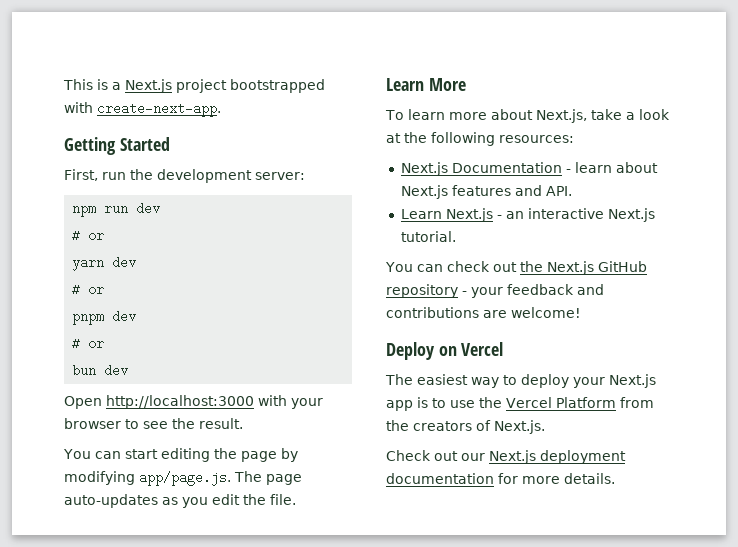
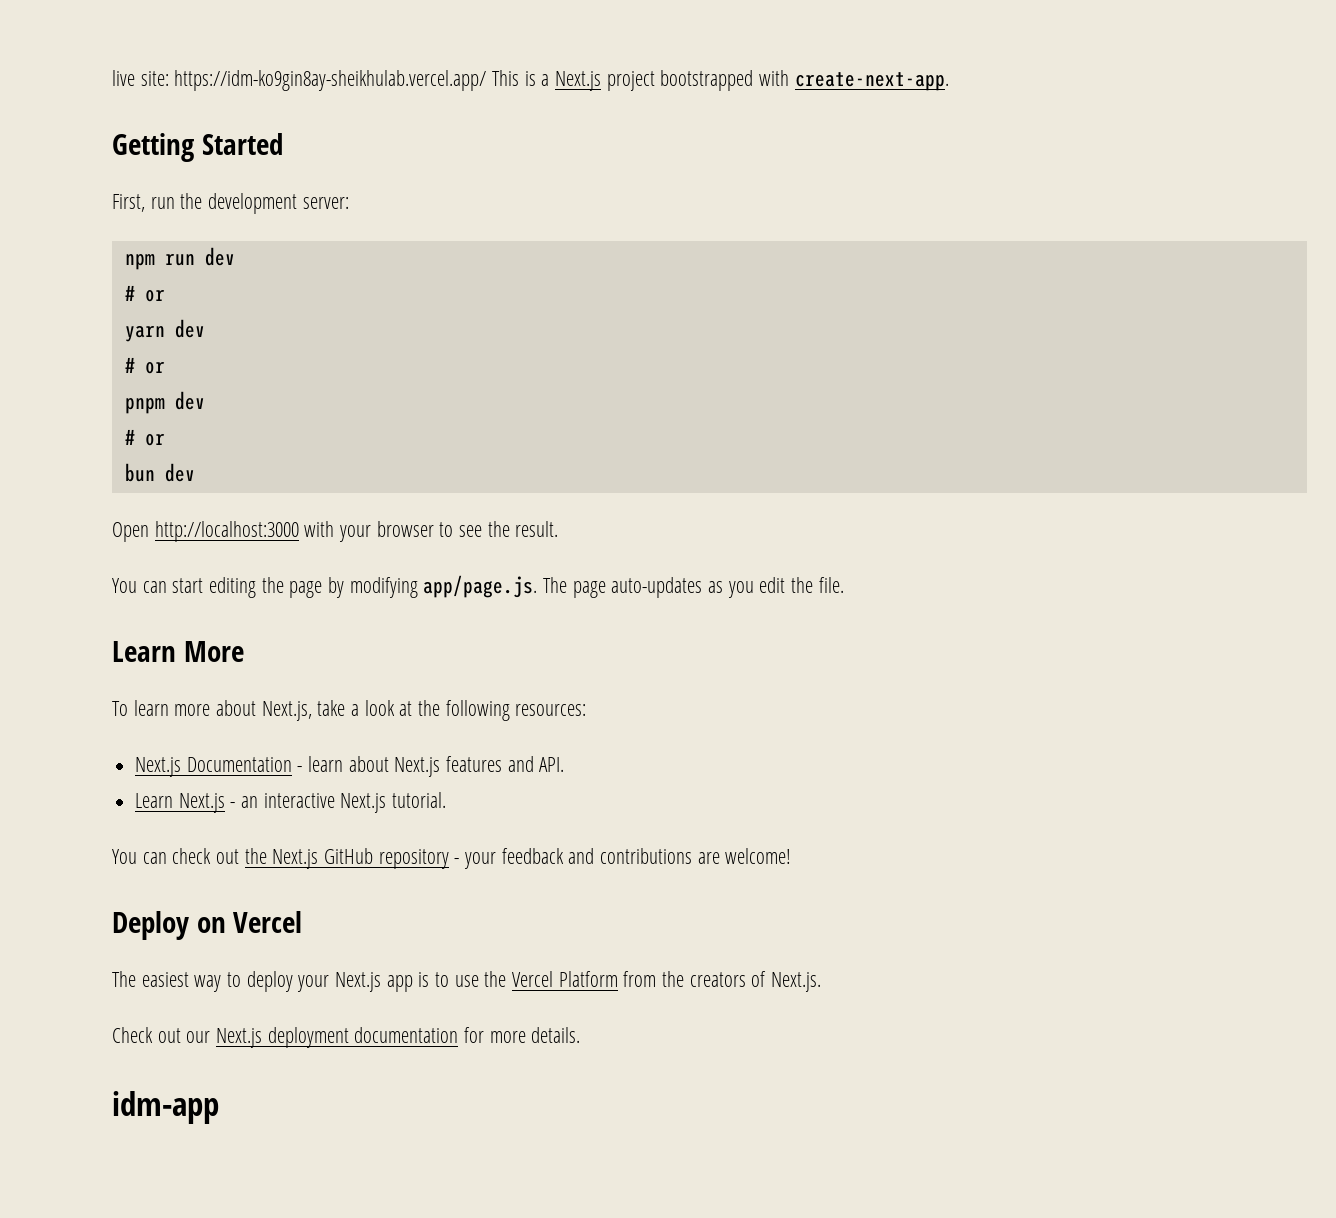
- This is a Next.js project bootstrapped with create-next-app.
+ live site: https://idm-ko9gin8ay-sheikhulab.vercel.app/ This is a Next.js project bootstrapped with create-next-app.
+ idm-app

